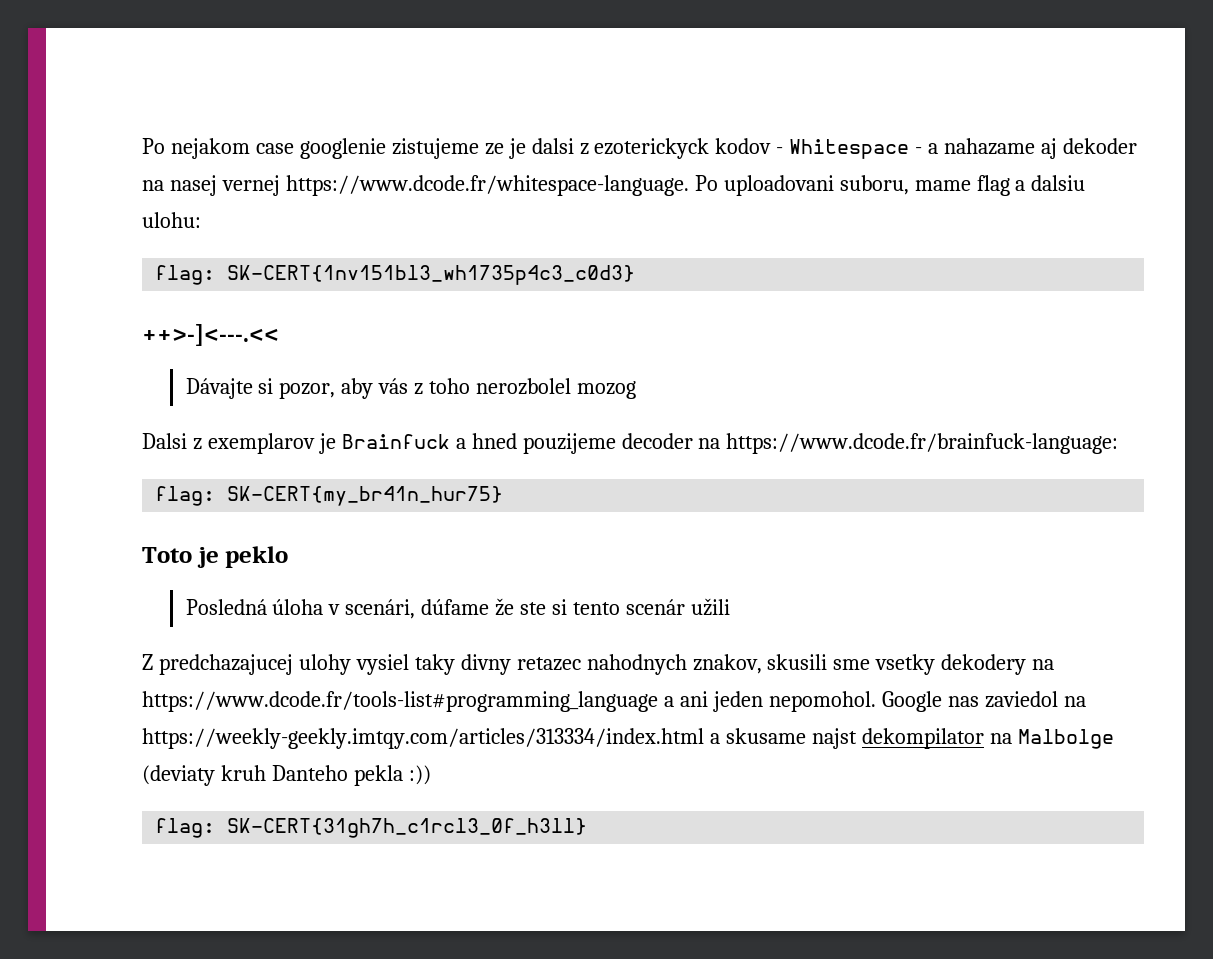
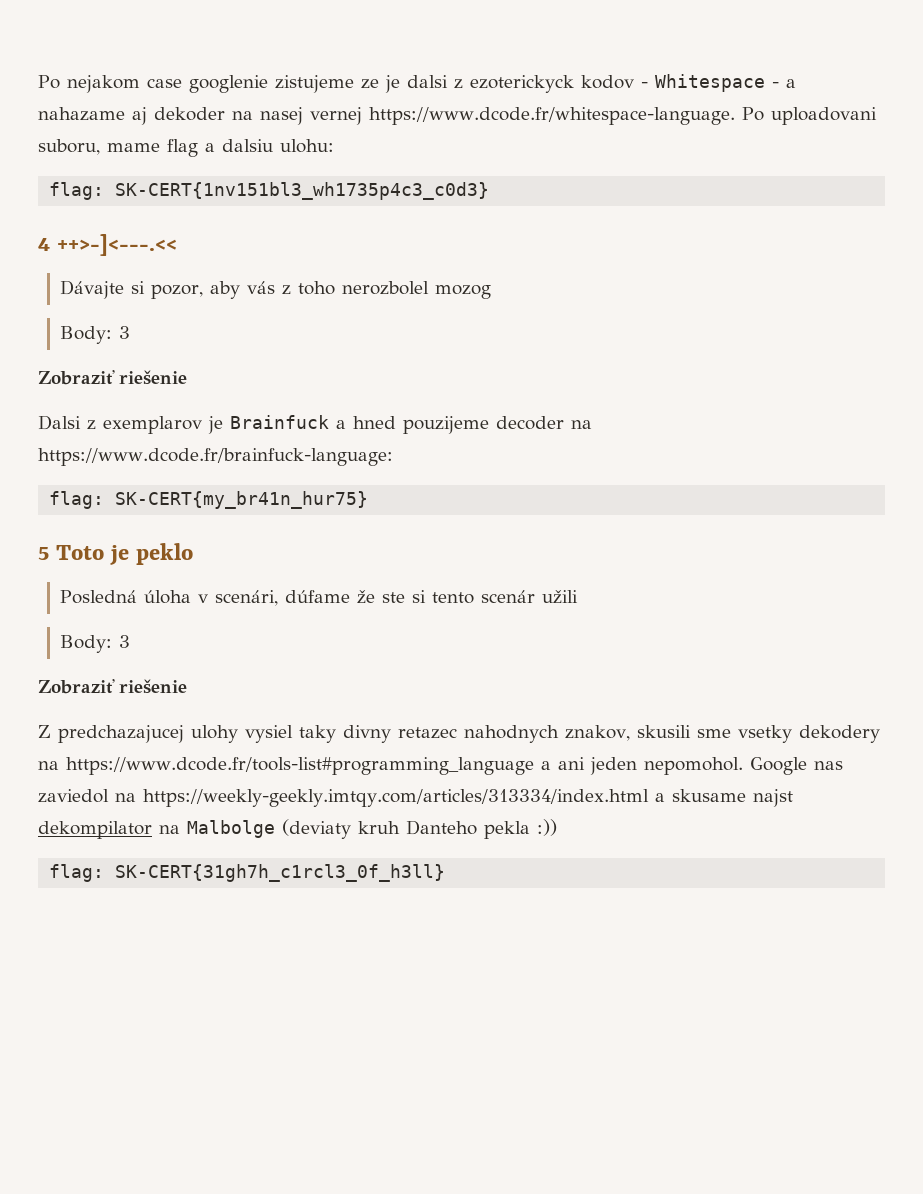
- ++>-]<---.<<
+ 4 ++>-]<---.<<
  Dávajte si pozor, aby vás z toho nerozbolel mozog
+ Body: 3
+ Zobraziť riešenie
- Toto je peklo
+ 5 Toto je peklo
  Posledná úloha v scenári, dúfame že ste si tento scenár užili
+ Body: 3
+ Zobraziť riešenie

